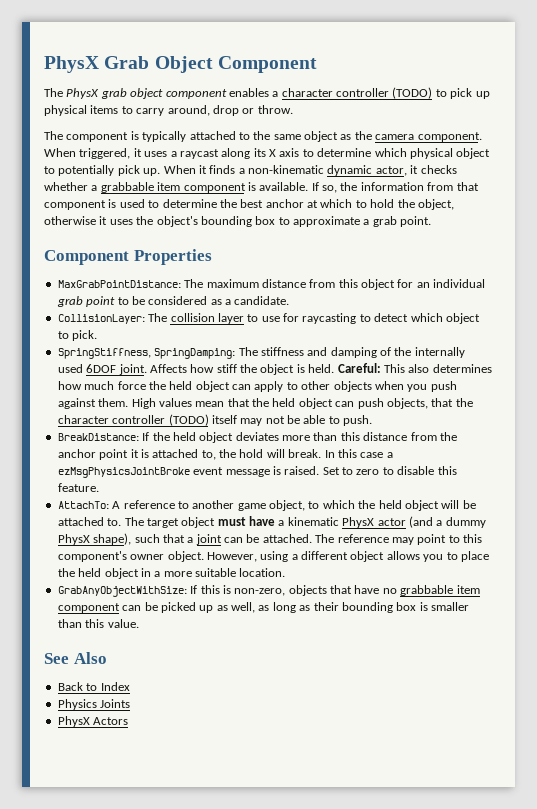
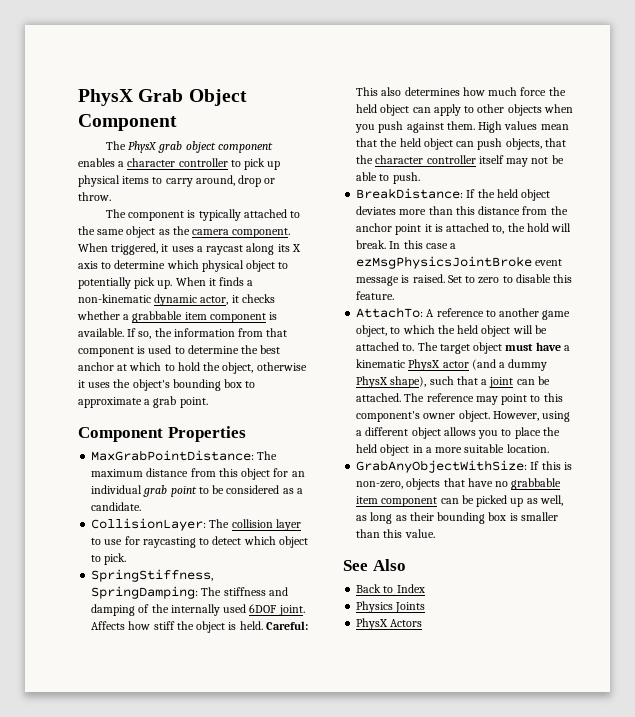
- The PhysX grab object component enables a character controller (TODO) to pick up physical items to carry around, drop or throw.
+ The PhysX grab object component enables a character controller to pick up physical items to carry around, drop or throw.
- High values mean that the held object can push objects, that the character controller (TODO) itself may not be able to push.
+ High values mean that the held object can push objects, that the character controller itself may not be able to push.

